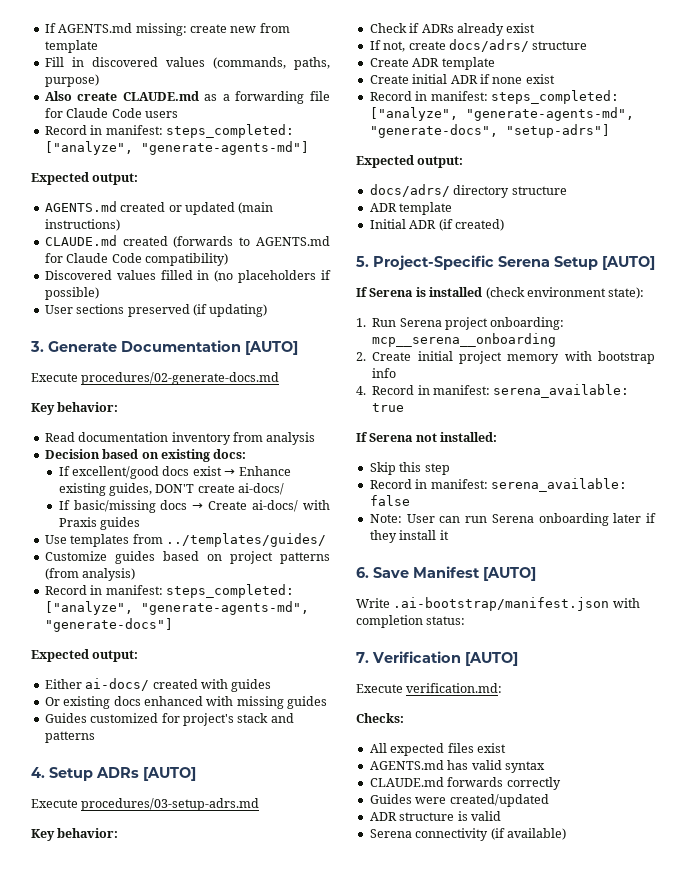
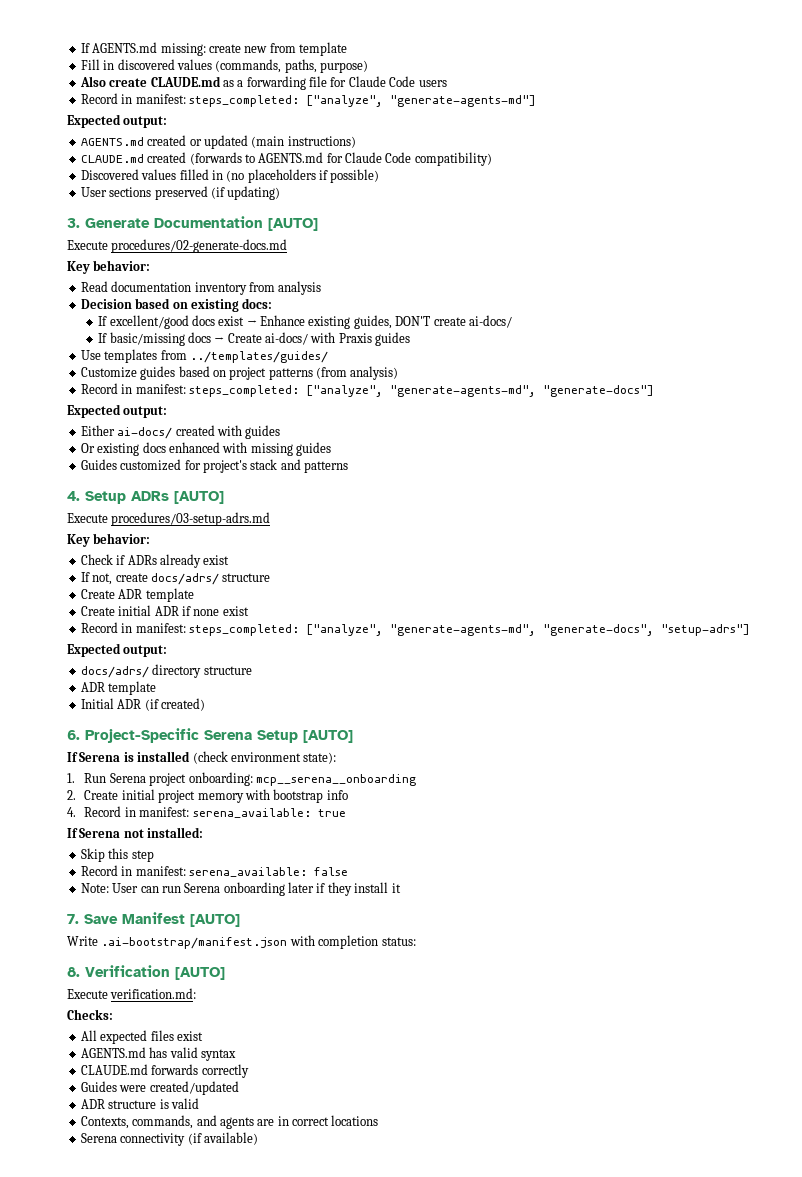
- 5. Project-Specific Serena Setup [AUTO]
+ 6. Project-Specific Serena Setup [AUTO]
- 6. Save Manifest [AUTO]
+ 7. Save Manifest [AUTO]
- 7. Verification [AUTO]
+ 8. Verification [AUTO]
+ Contexts, commands, and agents are in correct locations

